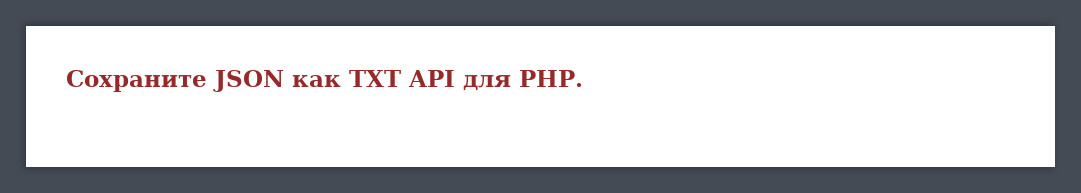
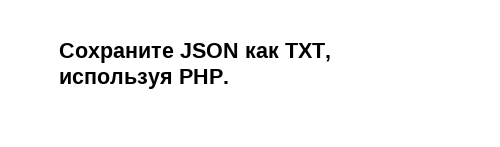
- Сохраните JSON как TXT API для PHP.
+ Сохраните JSON как TXT, используя PHP.

